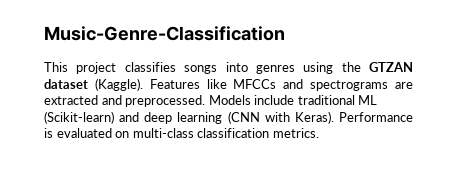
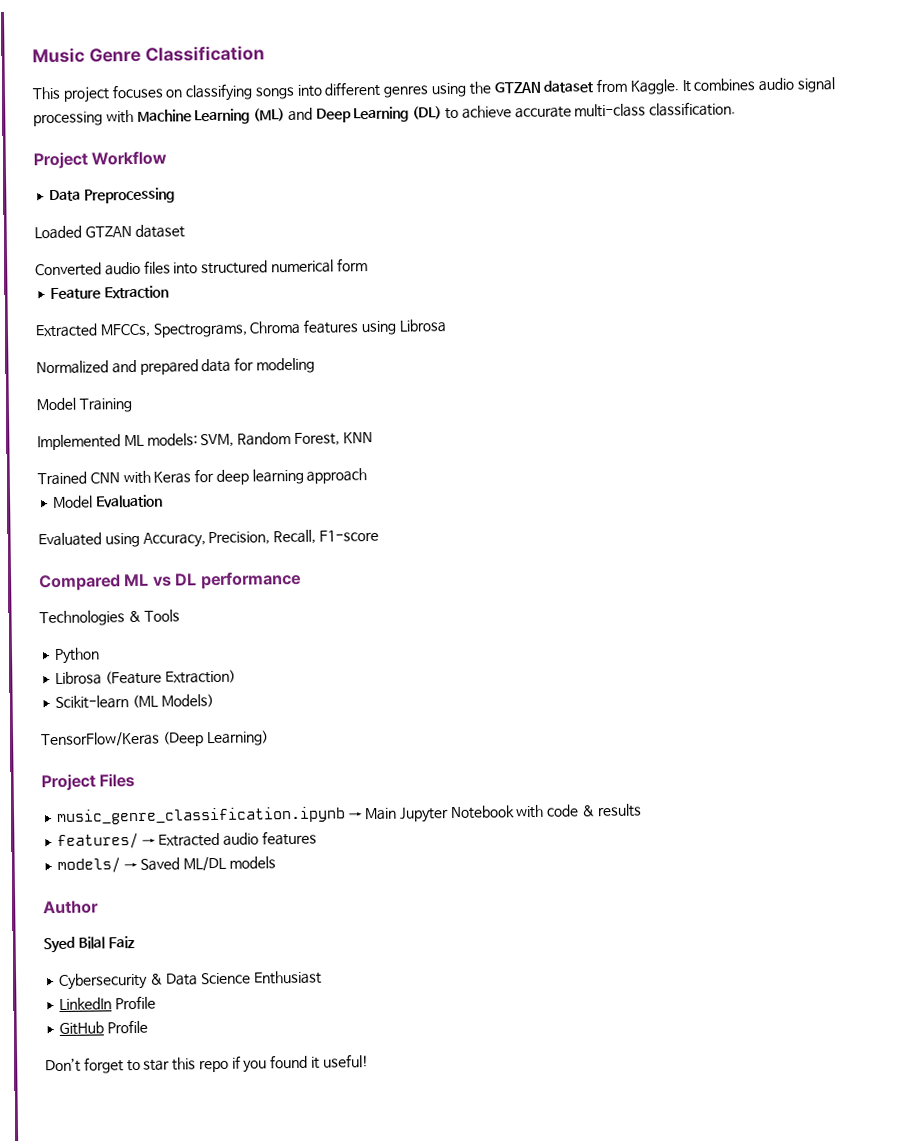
- Music-Genre-Classification
+ Music Genre Classification
- This project classifies songs into genres using the GTZAN dataset (Kaggle). Features like MFCCs and spectrograms are extracted and preprocessed. Models include traditional ML (Scikit-learn) and deep learning (CNN with Keras). Performance is evaluated on multi-class classification metrics.
+ This project focuses on classifying songs into different genres using the GTZAN dataset from Kaggle. It combines audio signal processing with Machine Learning (ML) and Deep Learning (DL) to achieve accurate multi-class classification.
+ Project Workflow
+ Data Preprocessing
+ Loaded GTZAN dataset
+ Converted audio files into structured numerical form
+ Feature Extraction
+ Extracted MFCCs, Spectrograms, Chroma features using Librosa
+ Normalized and prepared data for modeling
+ Model Training
+ Implemented ML models: SVM, Random Forest, KNN
+ Trained CNN with Keras for deep learning approach
+ Model Evaluation
+ Evaluated using Accuracy, Precision, Recall, F1-score
+ Compared ML vs DL performance
+ Technologies & Tools
+ Python
+ Librosa (Feature Extraction)
+ Scikit-learn (ML Models)
+ TensorFlow/Keras (Deep Learning)
+ Project Files
+ music_genre_classification.ipynb → Main Jupyter Notebook with code & results
+ features/ → Extracted audio features
+ models/ → Saved ML/DL models
+ Author
+ Syed Bilal Faiz
+ Cybersecurity & Data Science Enthusiast
+ LinkedIn Profile
+ GitHub Profile
+ Don’t forget to star this repo if you found it useful!

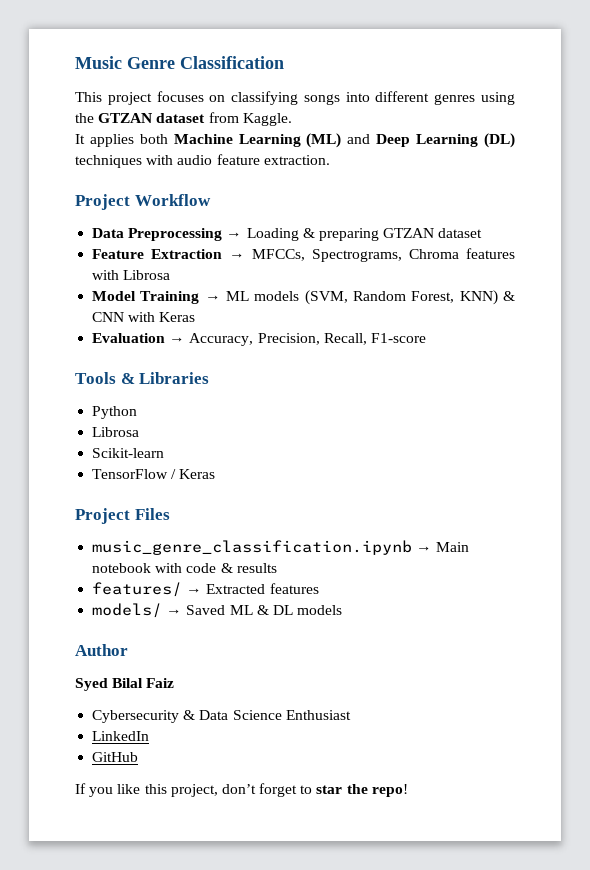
- This project focuses on classifying songs into different genres using the GTZAN dataset from Kaggle. It combines audio signal processing with Machine Learning (ML) and Deep Learning (DL) to achieve accurate multi-class classification.
+ This project focuses on classifying songs into different genres using the GTZAN dataset from Kaggle.
+ It applies both Machine Learning (ML) and Deep Learning (DL) techniques with audio feature extraction.
- Data Preprocessing
- Loaded GTZAN dataset
- Converted audio files into structured numerical form
+ Data Preprocessing → Loading & preparing GTZAN dataset
- Feature Extraction
- Extracted MFCCs, Spectrograms, Chroma features using Librosa
- Normalized and prepared data for modeling
- Model Training
- Implemented ML models: SVM, Random Forest, KNN
- Trained CNN with Keras for deep learning approach
- Model Evaluation
- Evaluated using Accuracy, Precision, Recall, F1-score
+ Feature Extraction → MFCCs, Spectrograms, Chroma features with Librosa
+ Model Training → ML models (SVM, Random Forest, KNN) & CNN with Keras
+ Evaluation → Accuracy, Precision, Recall, F1-score
- Compared ML vs DL performance
- Technologies & Tools
+ Tools & Libraries
  Python
- Librosa (Feature Extraction)
+ Librosa
- Scikit-learn (ML Models)
- TensorFlow/Keras (Deep Learning)
+ Scikit-learn
+ TensorFlow / Keras
- music_genre_classification.ipynb → Main Jupyter Notebook with code & results
+ music_genre_classification.ipynb → Main notebook with code & results
- features/ → Extracted audio features
+ features/ → Extracted features
- models/ → Saved ML/DL models
+ models/ → Saved ML & DL models
- LinkedIn Profile
+ LinkedIn
- GitHub Profile
- Don’t forget to star this repo if you found it useful!
+ GitHub
+ If you like this project, don’t forget to star the repo!

